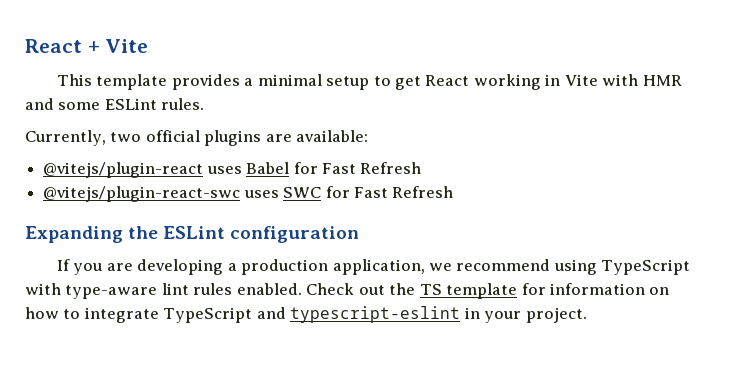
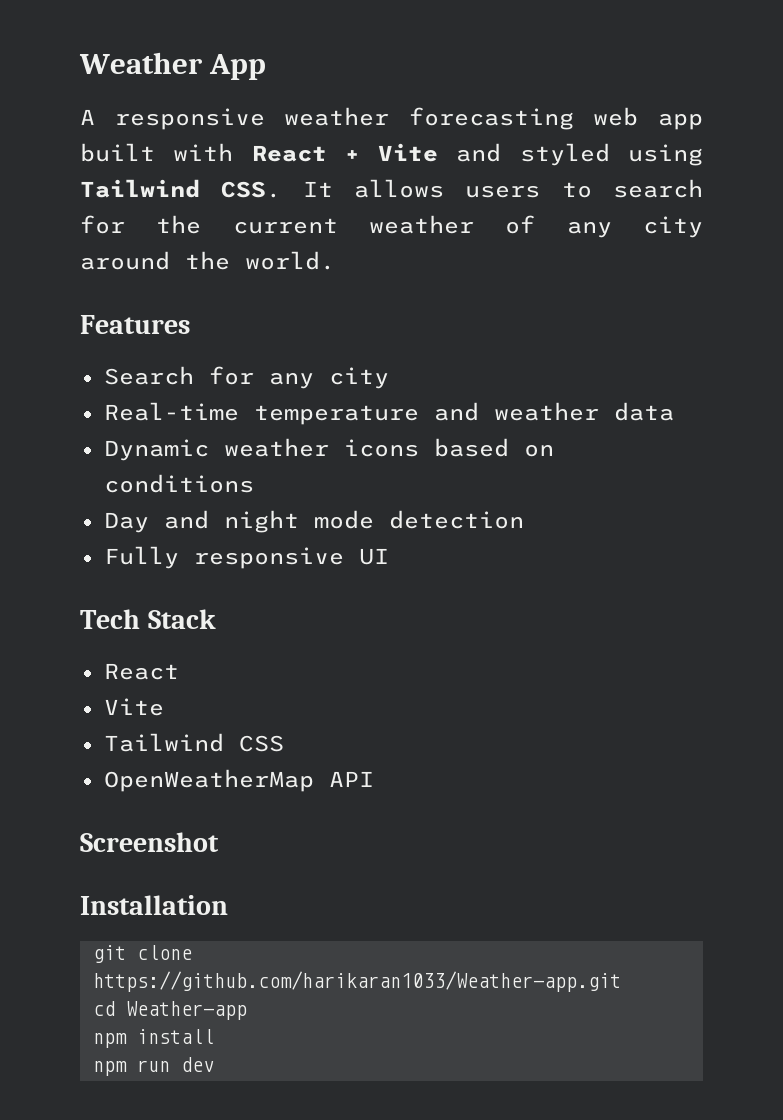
- React + Vite
- This template provides a minimal setup to get React working in Vite with HMR and some ESLint rules.
- Currently, two official plugins are available:
- @vitejs/plugin-react uses Babel for Fast Refresh
- @vitejs/plugin-react-swc uses SWC for Fast Refresh
- Expanding the ESLint configuration
- If you are developing a production application, we recommend using TypeScript with type-aware lint rules enabled. Check out the TS template for information on how to integrate TypeScript and typescript-eslint in your project.
+ Weather App
+ A responsive weather forecasting web app built with React + Vite and styled using Tailwind CSS. It allows users to search for the current weather of any city around the world.
+ Features
+ Search for any city
+ Real-time temperature and weather data
+ Dynamic weather icons based on conditions
+ Day and night mode detection
+ Fully responsive UI
+ Tech Stack
+ React
+ Vite
+ Tailwind CSS
+ OpenWeatherMap API
+ Screenshot
+ Installation
+ git clone https://github.com/harikaran1033/Weather-app.git
+ cd Weather-app
+ npm install
+ npm run dev

